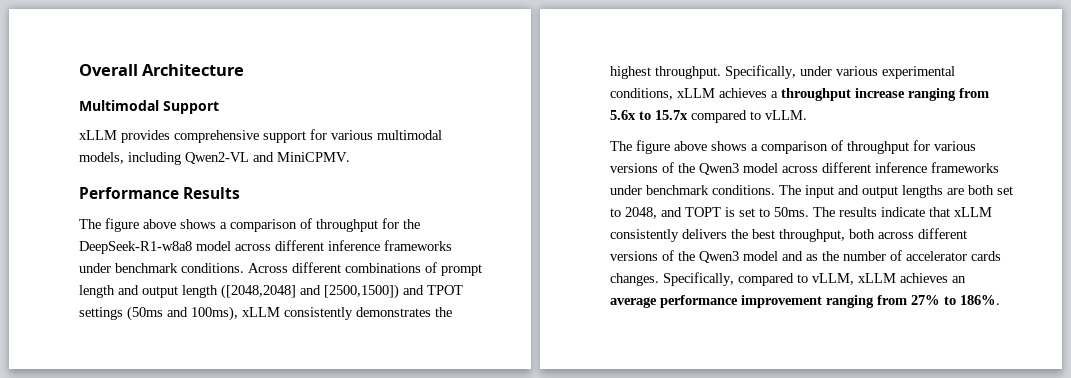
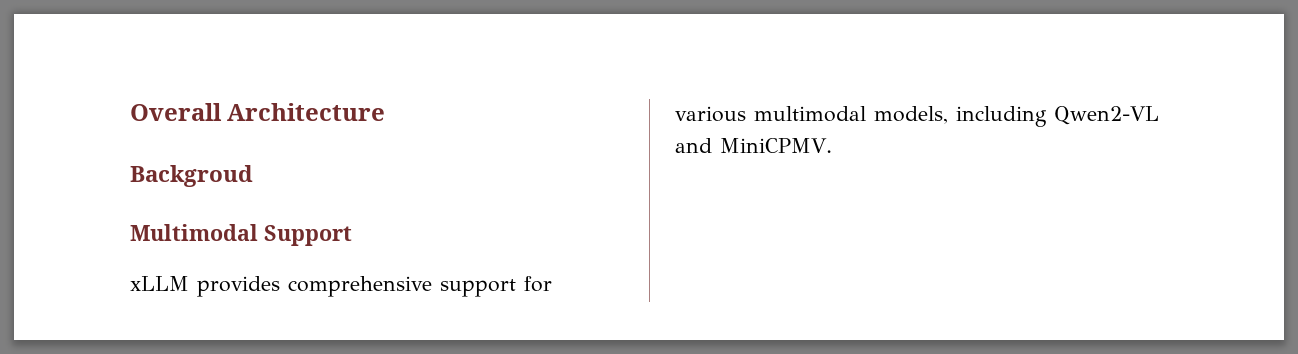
+ Backgroud
- Performance Results
- The figure above shows a comparison of throughput for the DeepSeek-R1-w8a8 model across different inference frameworks under benchmark conditions. Across different combinations of prompt length and output length ([2048,2048] and [2500,1500]) and TPOT settings (50ms and 100ms), xLLM consistently demonstrates the highest throughput. Specifically, under various experimental conditions, xLLM achieves a throughput increase ranging from 5.6x to 15.7x compared to vLLM.
- The figure above shows a comparison of throughput for various versions of the Qwen3 model across different inference frameworks under benchmark conditions. The input and output lengths are both set to 2048, and TOPT is set to 50ms. The results indicate that xLLM consistently delivers the best throughput, both across different versions of the Qwen3 model and as the number of accelerator cards changes. Specifically, compared to vLLM, xLLM achieves an average performance improvement ranging from 27% to 186%.

